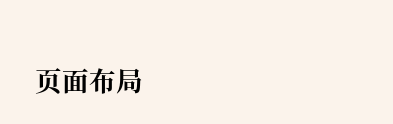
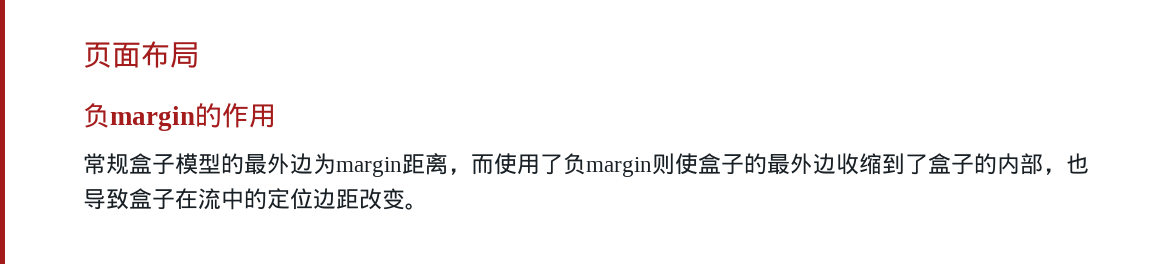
+ 负margin的作用
+ 常规盒子模型的最外边为margin距离，而使用了负margin则使盒子的最外边收缩到了盒子的内部，也导致盒子在流中的定位边距改变。

